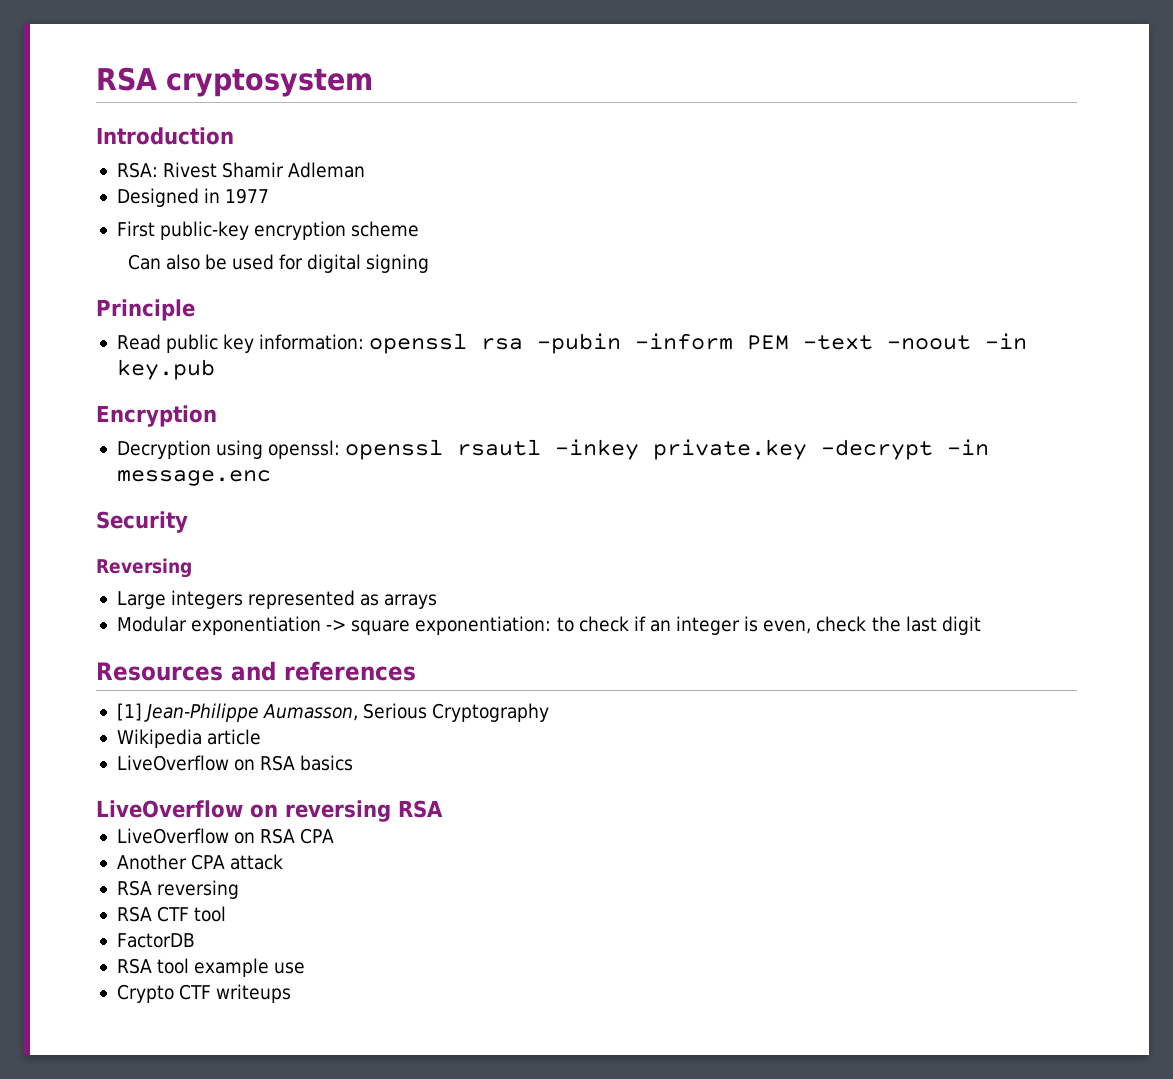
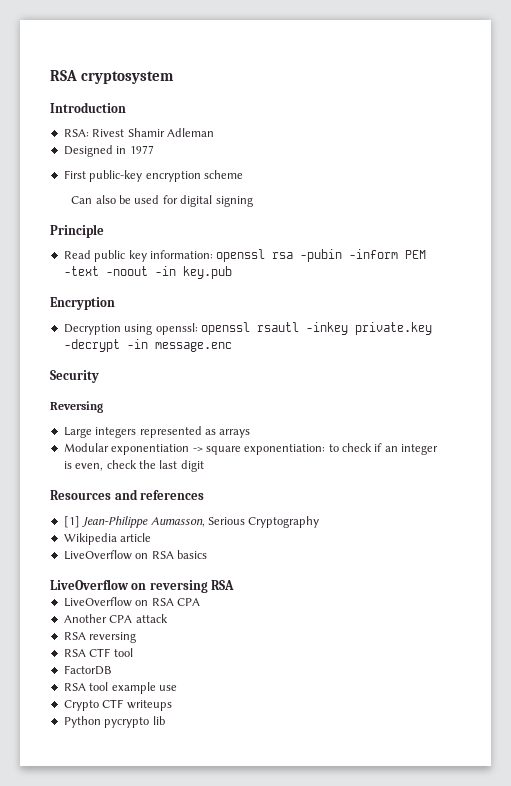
+ Python pycrypto lib

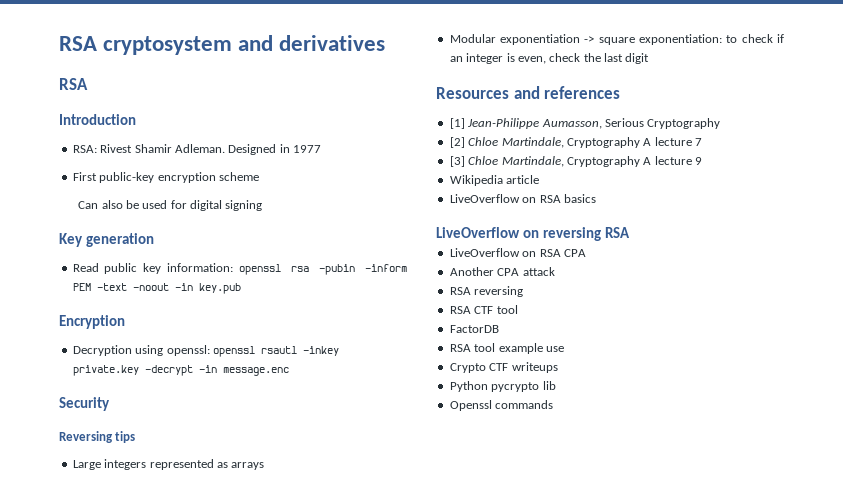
- RSA cryptosystem
+ RSA cryptosystem and derivatives
+ RSA
- RSA: Rivest Shamir Adleman
- Designed in 1977
+ RSA: Rivest Shamir Adleman. Designed in 1977
- Principle
+ Key generation
- Reversing
+ Reversing tips
+ [2] Chloe Martindale, Cryptography A lecture 7
+ [3] Chloe Martindale, Cryptography A lecture 9
+ Openssl commands

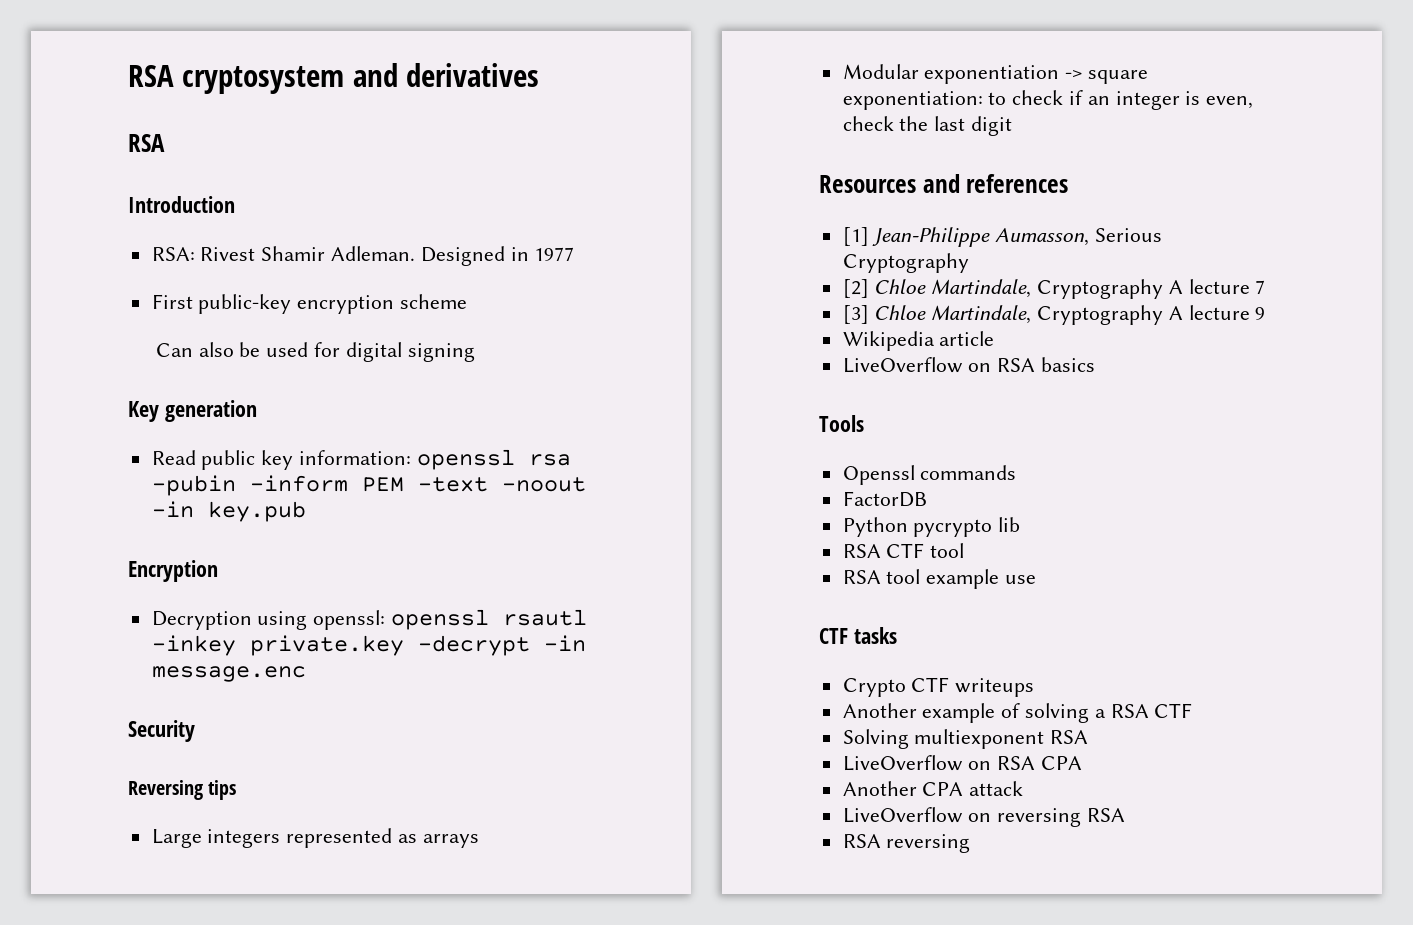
- LiveOverflow on reversing RSA
+ Tools
+ Openssl commands
+ FactorDB
+ Python pycrypto lib
+ RSA CTF tool
+ RSA tool example use
+ CTF tasks
+ Crypto CTF writeups
+ Another example of solving a RSA CTF
+ Solving multiexponent RSA
+ LiveOverflow on reversing RSA
  RSA reversing
- RSA CTF tool
- FactorDB
- RSA tool example use
- Crypto CTF writeups
- Python pycrypto lib
- Openssl commands

